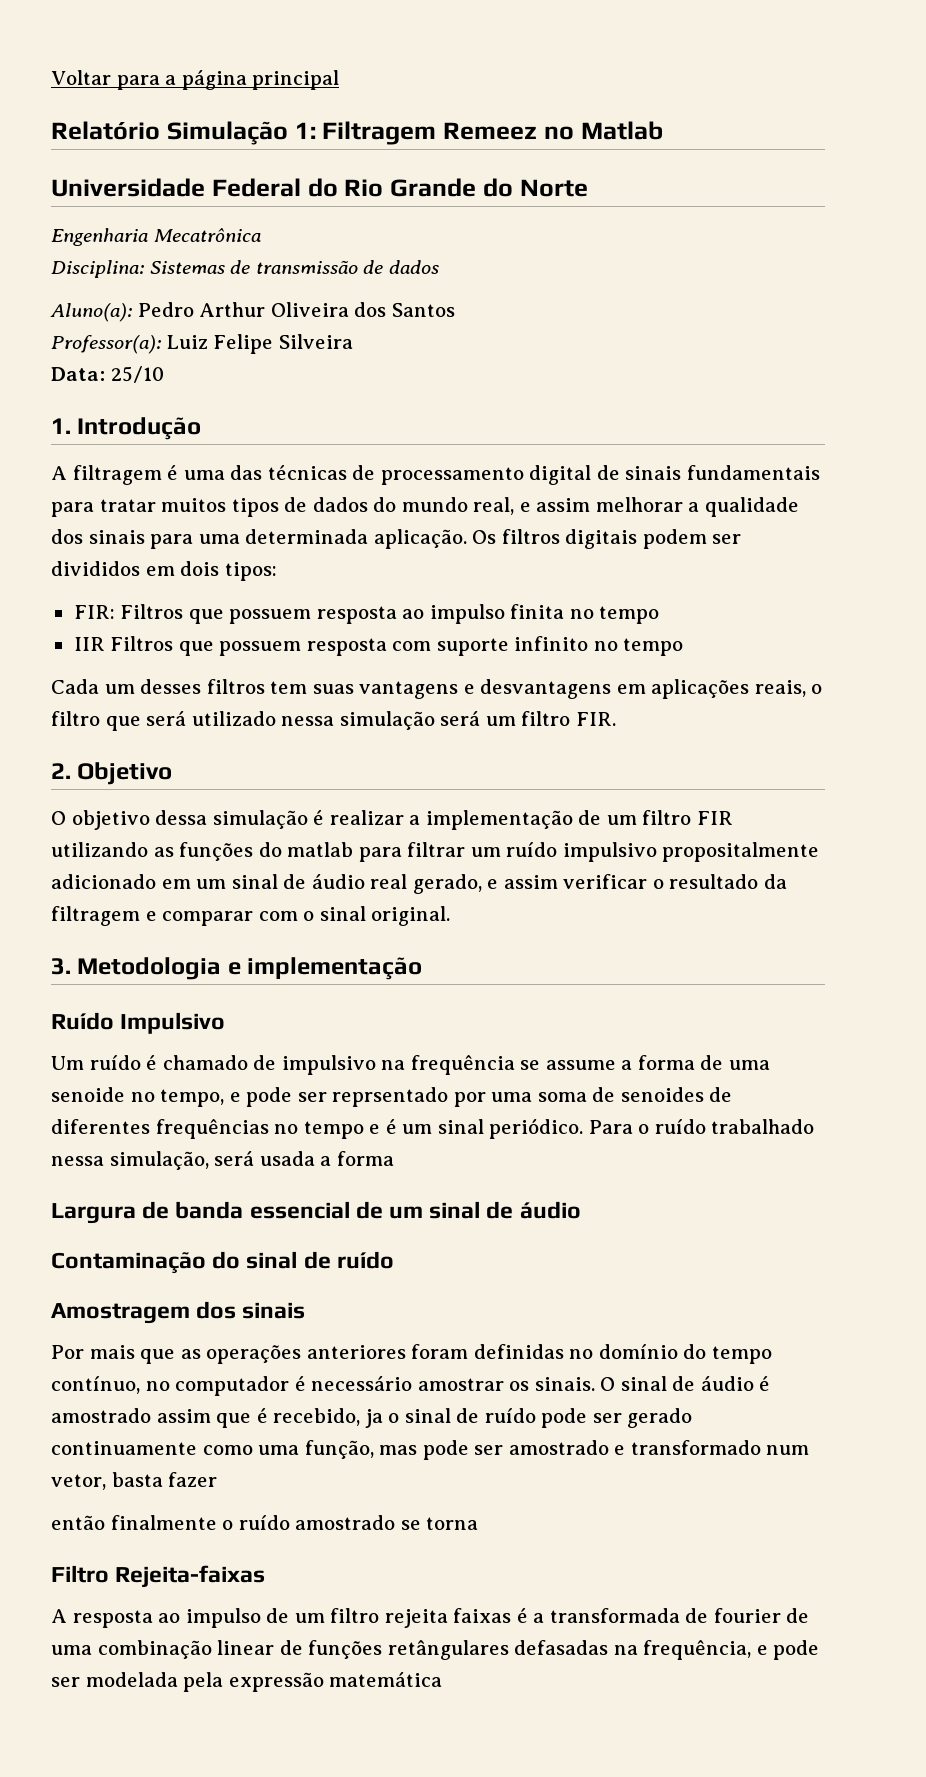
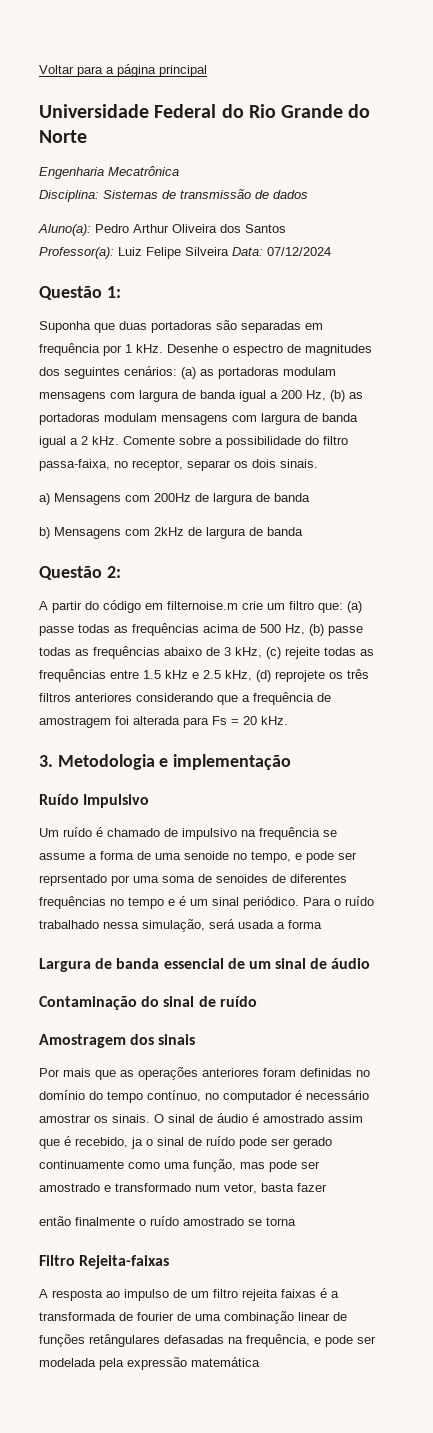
- Relatório Simulação 1: Filtragem Remeez no Matlab
- Professor(a): Luiz Felipe Silveira
- Data: 25/10
- 1. Introdução
- A filtragem é uma das técnicas de processamento digital de sinais fundamentais para tratar muitos tipos de dados do mundo real, e assim melhorar a qualidade dos sinais para uma determinada aplicação. Os filtros digitais podem ser divididos em dois tipos:
- FIR: Filtros que possuem resposta ao impulso finita no tempo
- IIR Filtros que possuem resposta com suporte infinito no tempo
- Cada um desses filtros tem suas vantagens e desvantagens em aplicações reais, o filtro que será utilizado nessa simulação será um filtro FIR.
- 2. Objetivo
- O objetivo dessa simulação é realizar a implementação de um filtro FIR utilizando as funções do matlab para filtrar um ruído impulsivo propositalmente adicionado em um sinal de áudio real gerado, e assim verificar o resultado da filtragem e comparar com o sinal original.
+ Professor(a): Luiz Felipe Silveira Data: 07/12/2024
+ Questão 1:
+ Suponha que duas portadoras são separadas em frequência por 1 kHz. Desenhe o espectro de magnitudes dos seguintes cenários: (a) as portadoras modulam mensagens com largura de banda igual a 200 Hz, (b) as portadoras modulam mensagens com largura de banda igual a 2 kHz. Comente sobre a possibilidade do filtro passa-faixa, no receptor, separar os dois sinais.
+ a) Mensagens com 200Hz de largura de banda
+ b) Mensagens com 2kHz de largura de banda
+ Questão 2:
+ A partir do código em filternoise.m crie um filtro que: (a) passe todas as frequências acima de 500 Hz, (b) passe todas as frequências abaixo de 3 kHz, (c) rejeite todas as frequências entre 1.5 kHz e 2.5 kHz, (d) reprojete os três filtros anteriores considerando que a frequência de amostragem foi alterada para Fs = 20 kHz.

